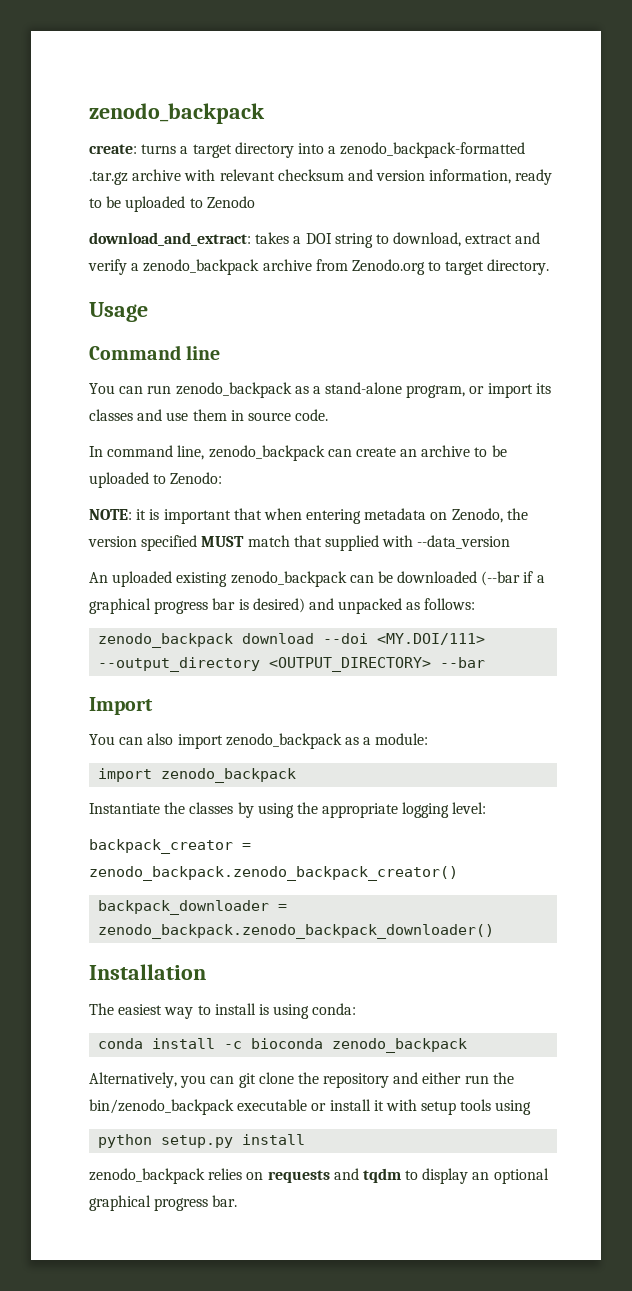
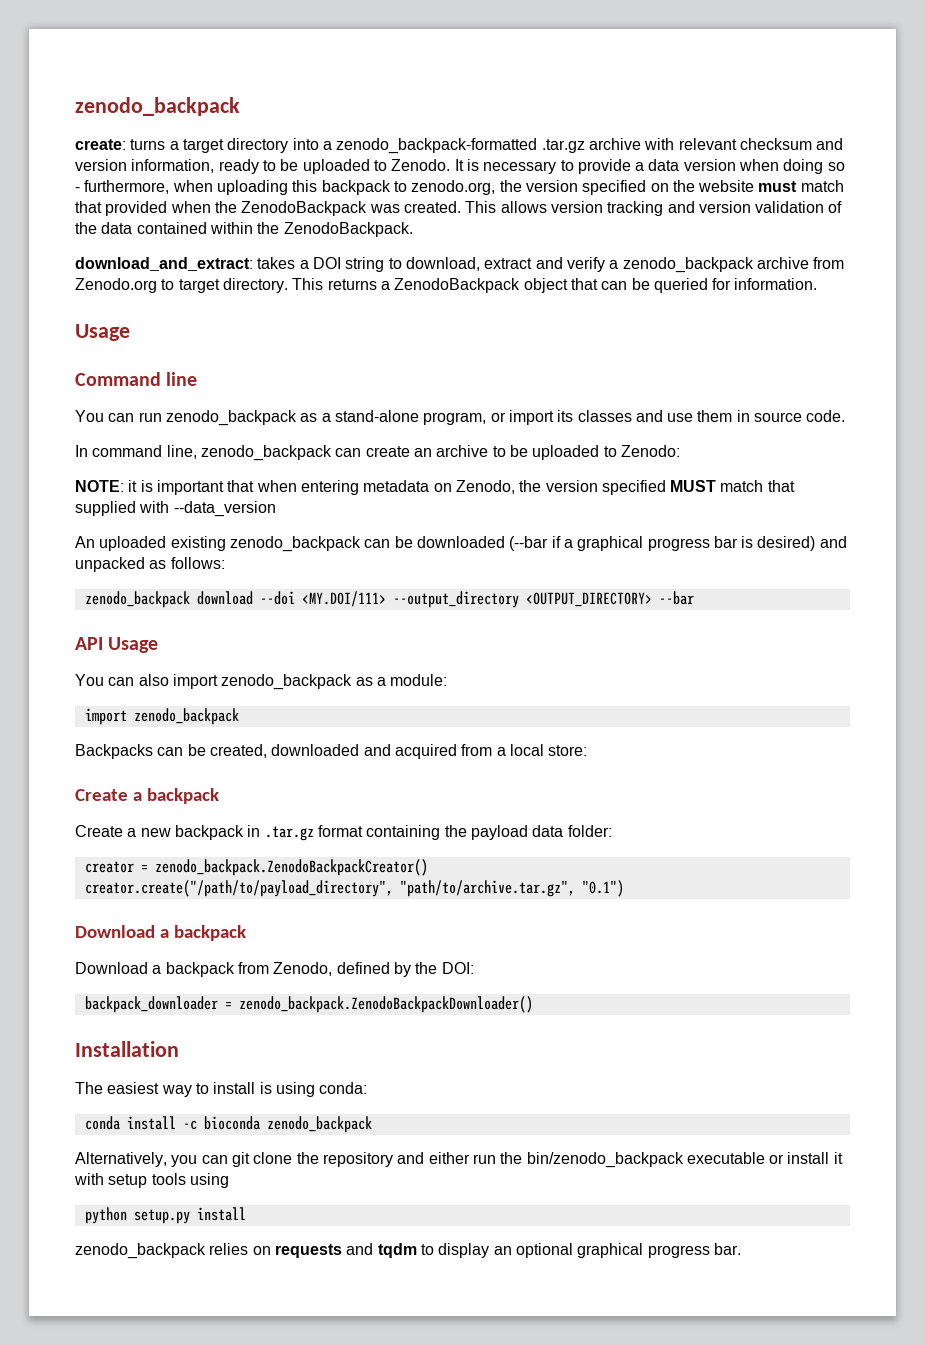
- create: turns a target directory into a zenodo_backpack-formatted .tar.gz archive with relevant checksum and version information, ready to be uploaded to Zenodo
+ create: turns a target directory into a zenodo_backpack-formatted .tar.gz archive with relevant checksum and version information, ready to be uploaded to Zenodo. It is necessary to provide a data version when doing so - furthermore, when uploading this backpack to zenodo.org, the version specified on the website must match that provided when the ZenodoBackpack was created. This allows version tracking and version validation of the data contained within the ZenodoBackpack.
+ This returns a ZenodoBackpack object that can be queried for information.
- Import
+ API Usage
- Instantiate the classes by using the appropriate logging level:
- backpack_creator = zenodo_backpack.zenodo_backpack_creator()
+ Backpacks can be created, downloaded and acquired from a local store:
+ Create a backpack
+ Create a new backpack in .tar.gz format containing the payload data folder:
+ creator = zenodo_backpack.ZenodoBackpackCreator()
+ creator.create("/path/to/payload_directory", "path/to/archive.tar.gz", "0.1")
+ Download a backpack
+ Download a backpack from Zenodo, defined by the DOI:
- backpack_downloader = zenodo_backpack.zenodo_backpack_downloader()
+ backpack_downloader = zenodo_backpack.ZenodoBackpackDownloader()

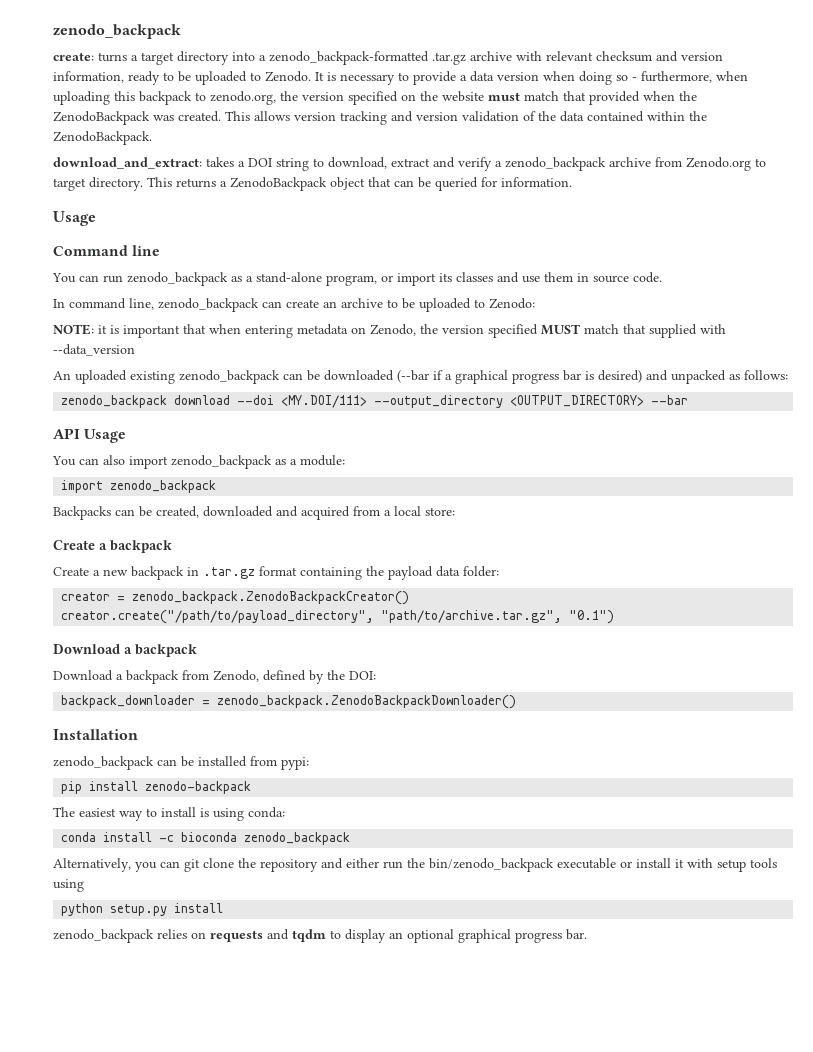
+ zenodo_backpack can be installed from pypi:
+ pip install zenodo-backpack

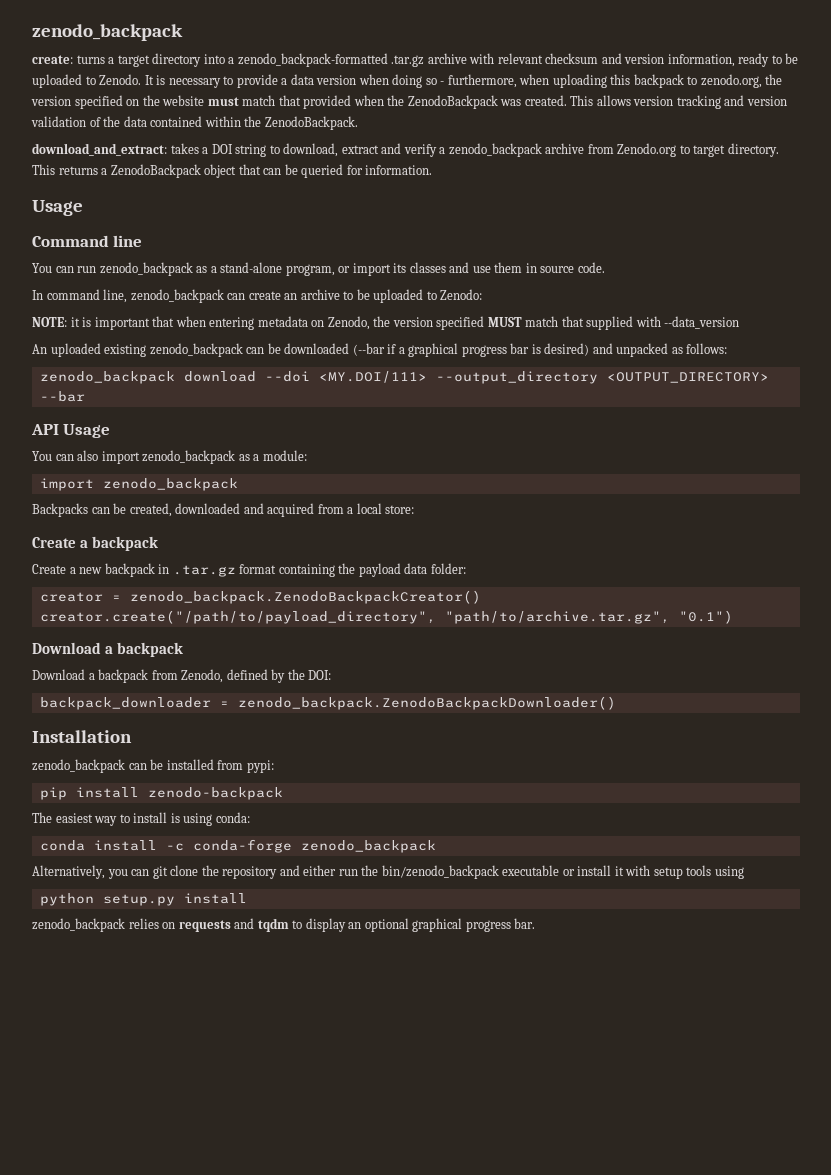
- conda install -c bioconda zenodo_backpack
+ conda install -c conda-forge zenodo_backpack

